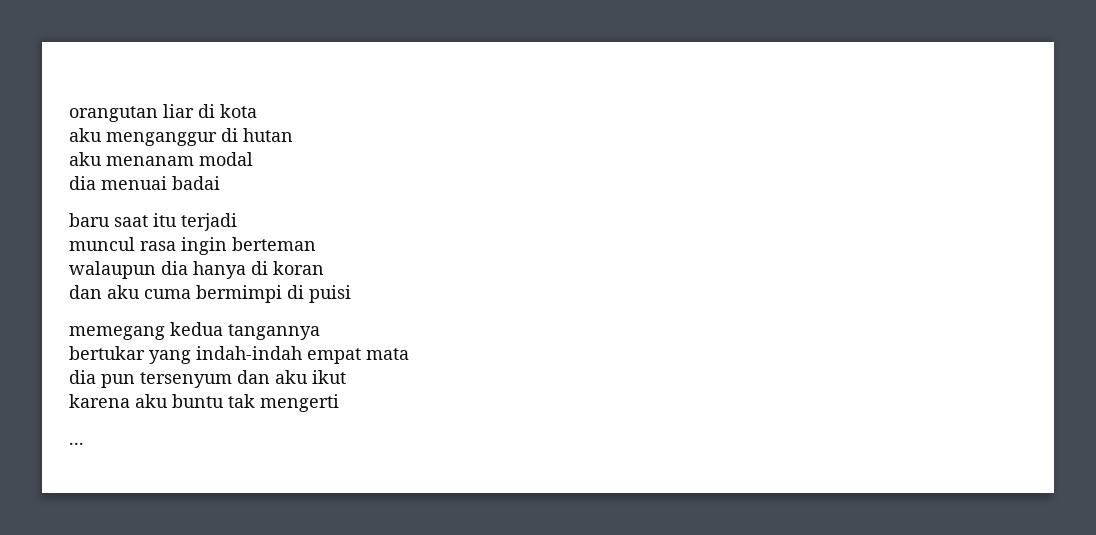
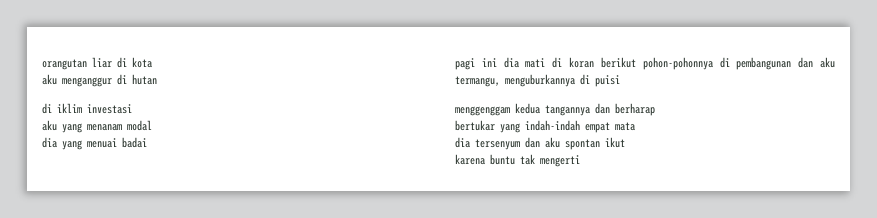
- aku menanam modal
+ di iklim investasi
+ aku yang menanam modal
- dia menuai badai
+ dia yang menuai badai
- baru saat itu terjadi
- muncul rasa ingin berteman
- walaupun dia hanya di koran
- dan aku cuma bermimpi di puisi
+ pagi ini dia mati di koran berikut pohon-pohonnya di pembangunan dan aku termangu, menguburkannya di puisi
- memegang kedua tangannya
+ menggenggam kedua tangannya dan berharap
- dia pun tersenyum dan aku ikut
+ dia tersenyum dan aku spontan ikut
- karena aku buntu tak mengerti
+ karena buntu tak mengerti
- ...

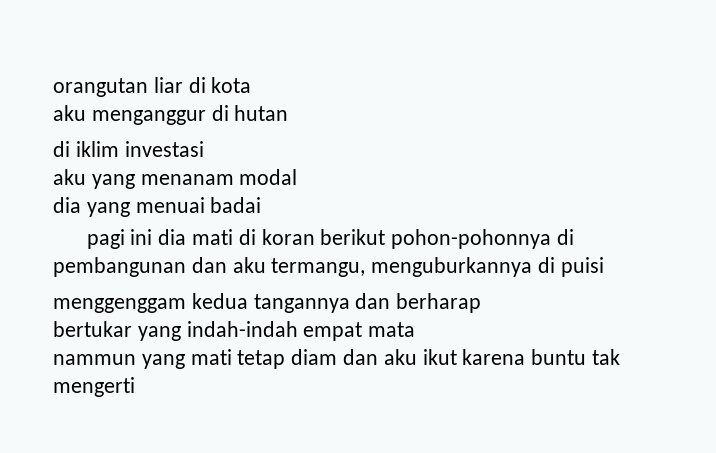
- dia tersenyum dan aku spontan ikut
- karena buntu tak mengerti
+ nammun yang mati tetap diam dan aku ikut karena buntu tak mengerti

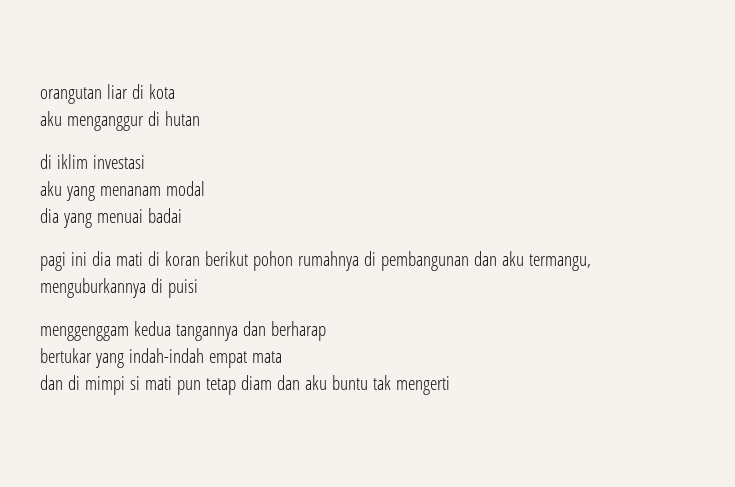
- pagi ini dia mati di koran berikut pohon-pohonnya di pembangunan dan aku termangu, menguburkannya di puisi
+ pagi ini dia mati di koran berikut pohon rumahnya di pembangunan dan aku termangu, menguburkannya di puisi
- nammun yang mati tetap diam dan aku ikut karena buntu tak mengerti
+ dan di mimpi si mati pun tetap diam dan aku buntu tak mengerti

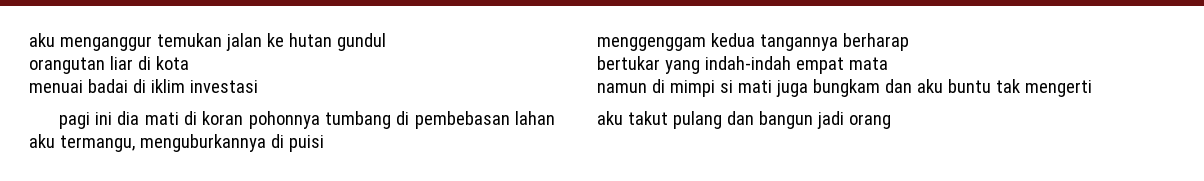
+ aku menganggur temukan jalan ke hutan gundul
- aku menganggur di hutan
- di iklim investasi
+ menuai badai di iklim investasi
- aku yang menanam modal
- dia yang menuai badai
- pagi ini dia mati di koran berikut pohon rumahnya di pembangunan dan aku termangu, menguburkannya di puisi
+ pagi ini dia mati di koran pohonnya tumbang di pembebasan lahan aku termangu, menguburkannya di puisi
- menggenggam kedua tangannya dan berharap
+ menggenggam kedua tangannya berharap
- dan di mimpi si mati pun tetap diam dan aku buntu tak mengerti
+ namun di mimpi si mati juga bungkam dan aku buntu tak mengerti
+ aku takut pulang dan bangun jadi orang

